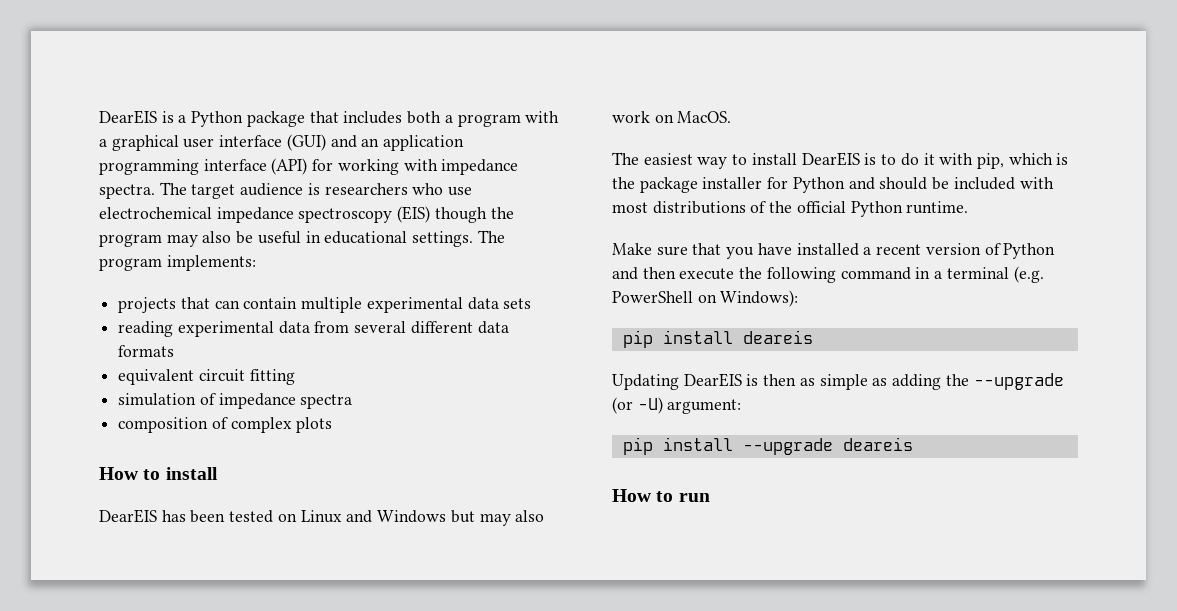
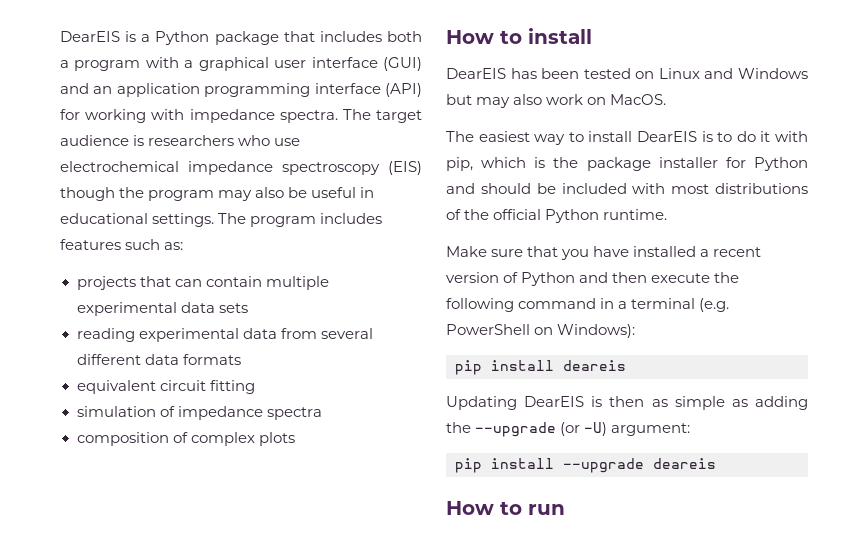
- The program implements:
+ The program includes features such as:

